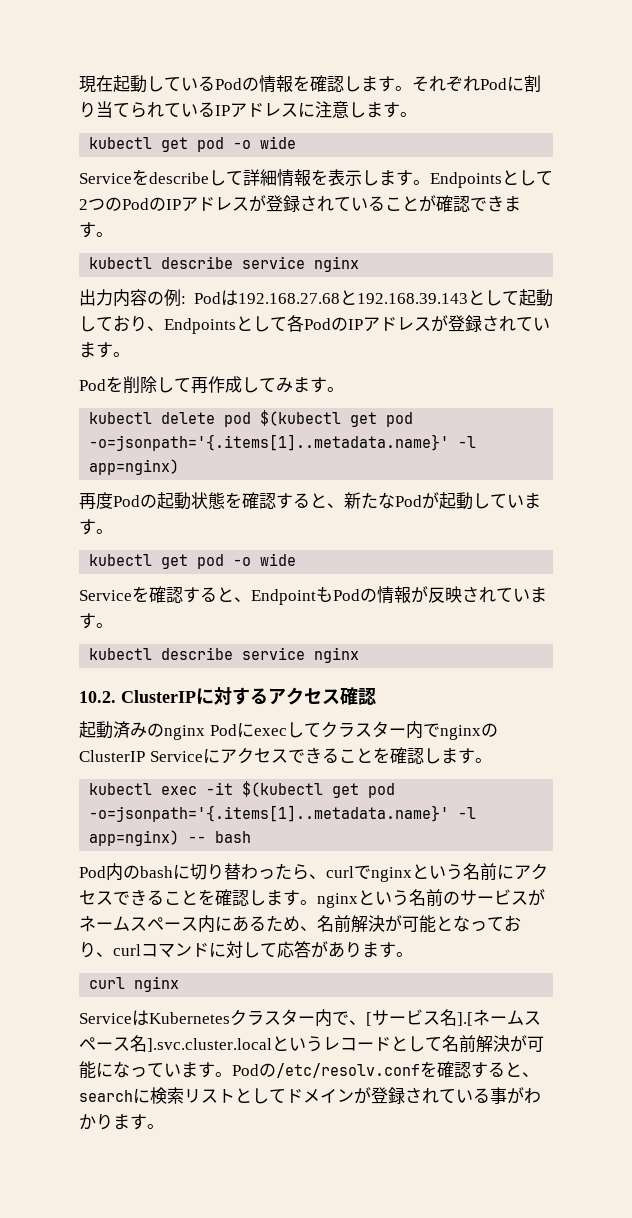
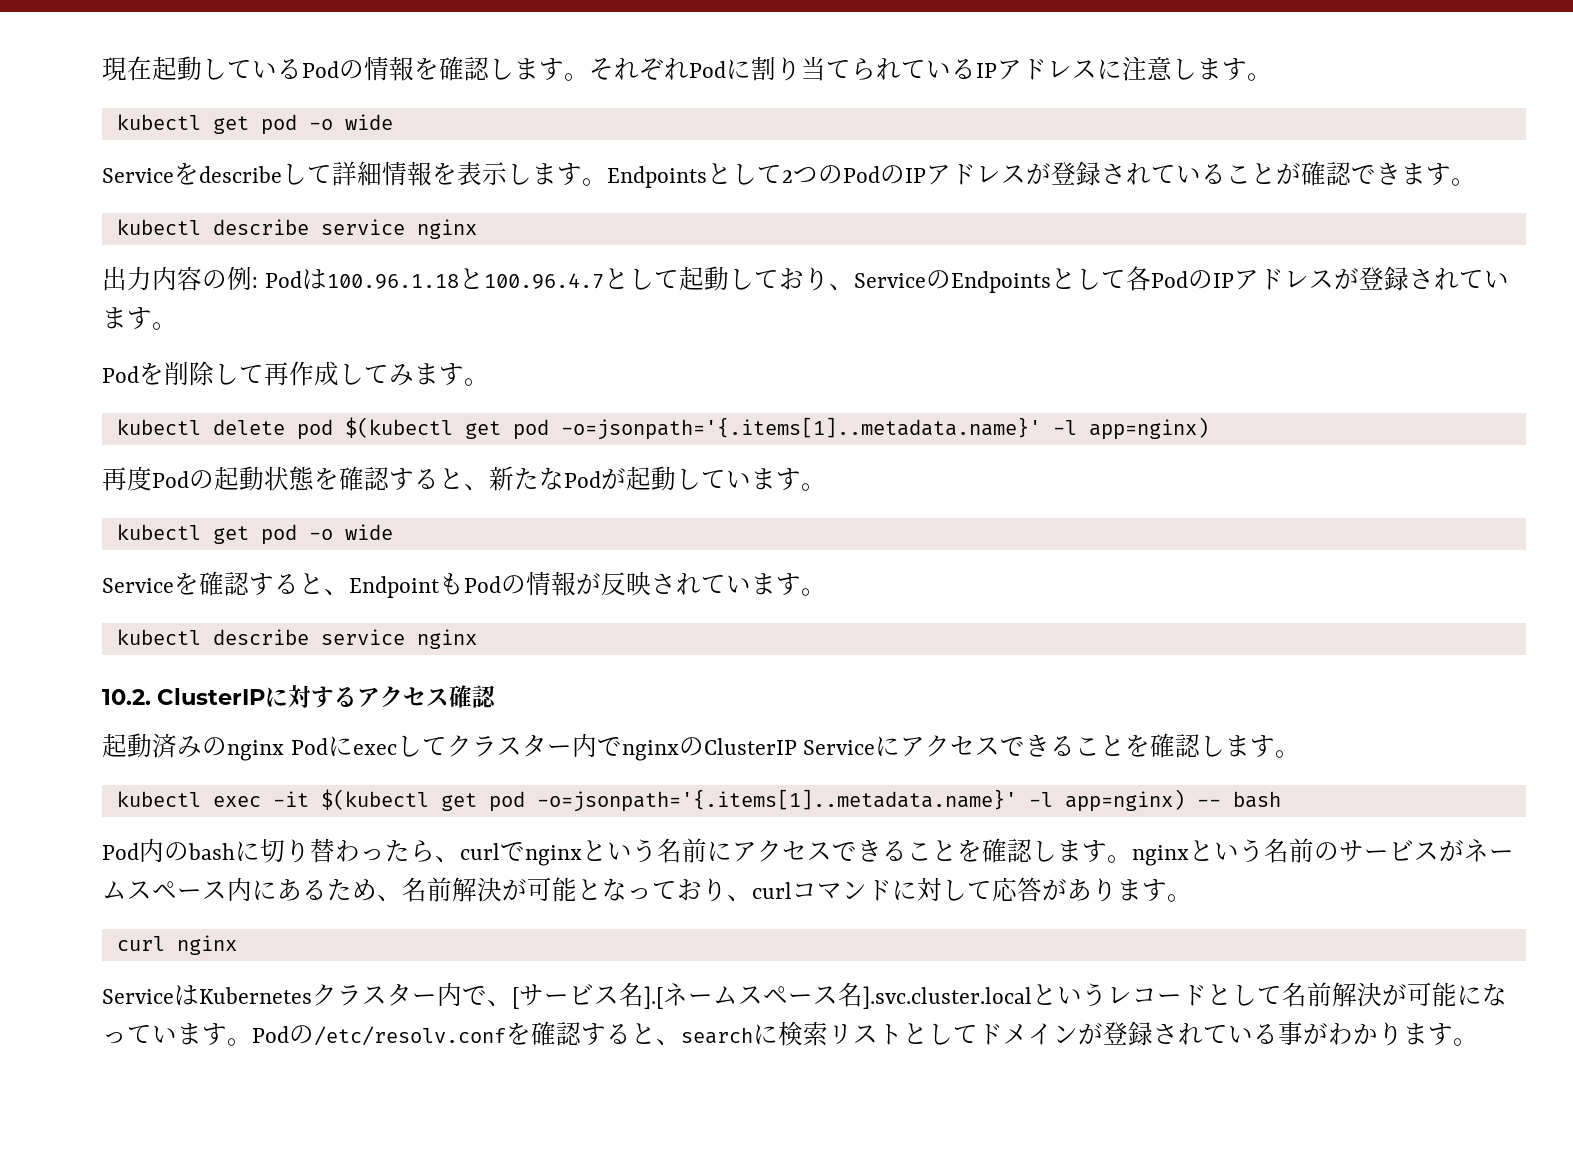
- 出力内容の例: Podは192.168.27.68と192.168.39.143として起動しており、Endpointsとして各PodのIPアドレスが登録されています。
+ 出力内容の例: Podは100.96.1.18と100.96.4.7として起動しており、ServiceのEndpointsとして各PodのIPアドレスが登録されています。

